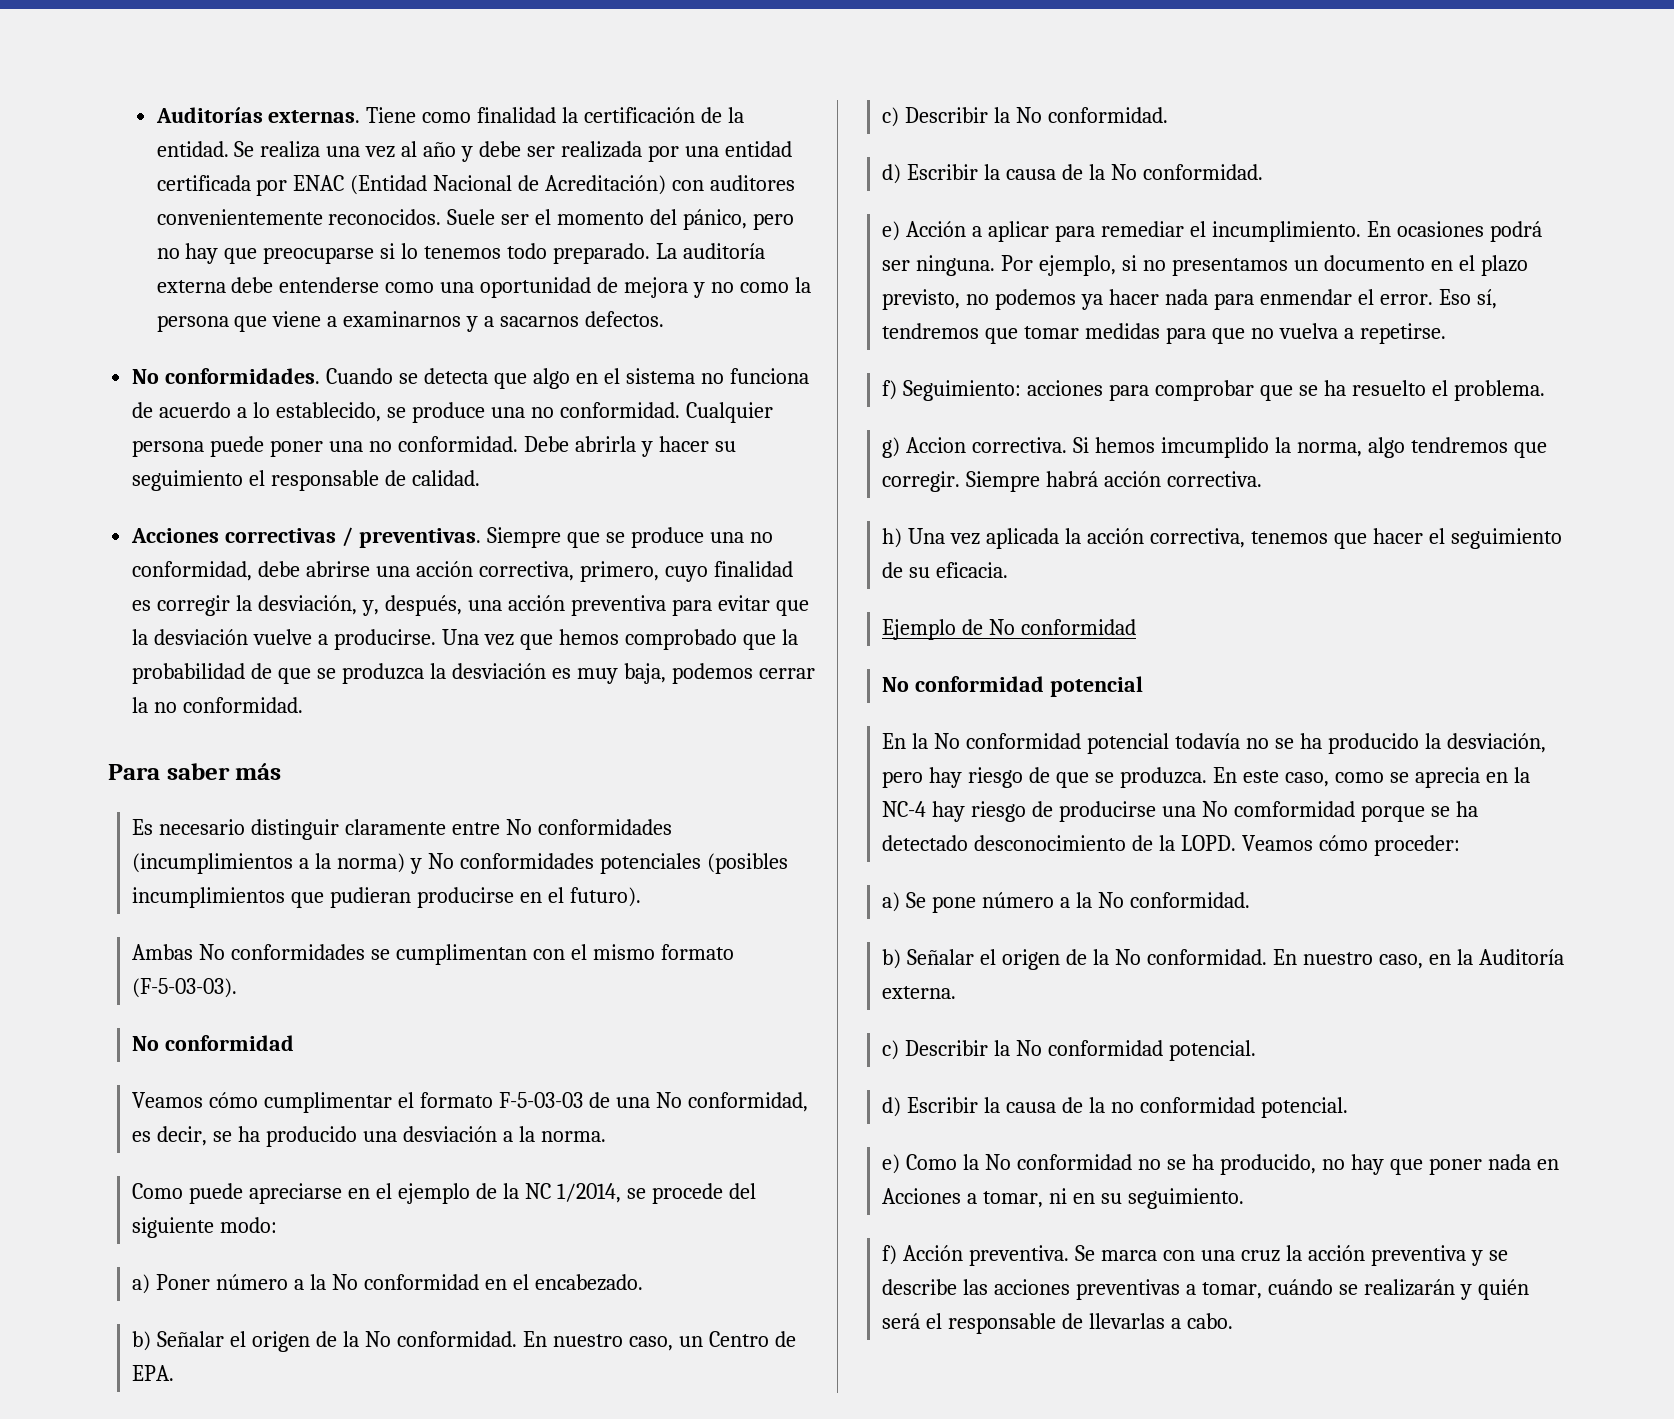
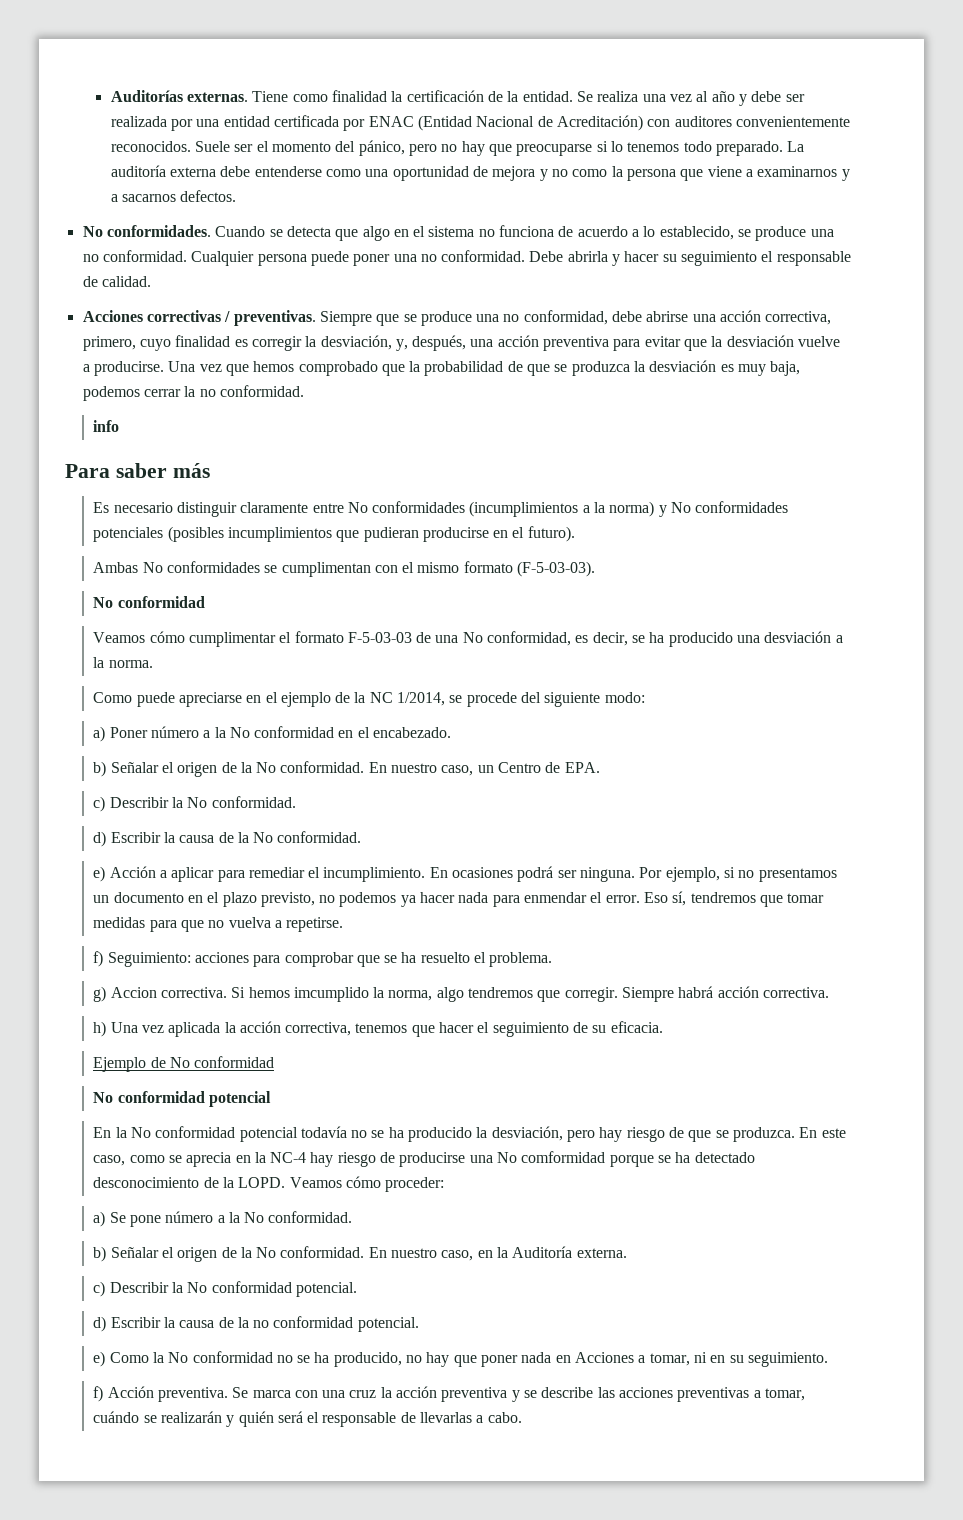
+ info

